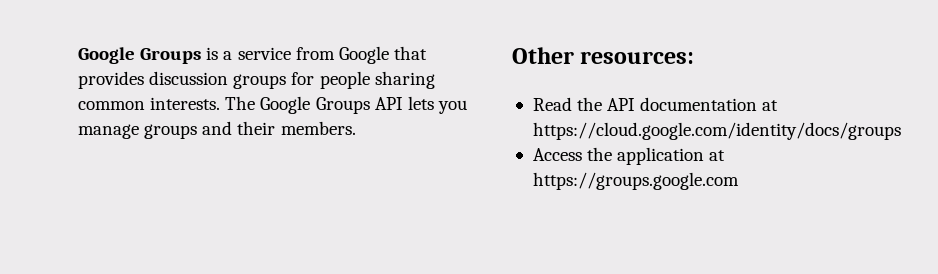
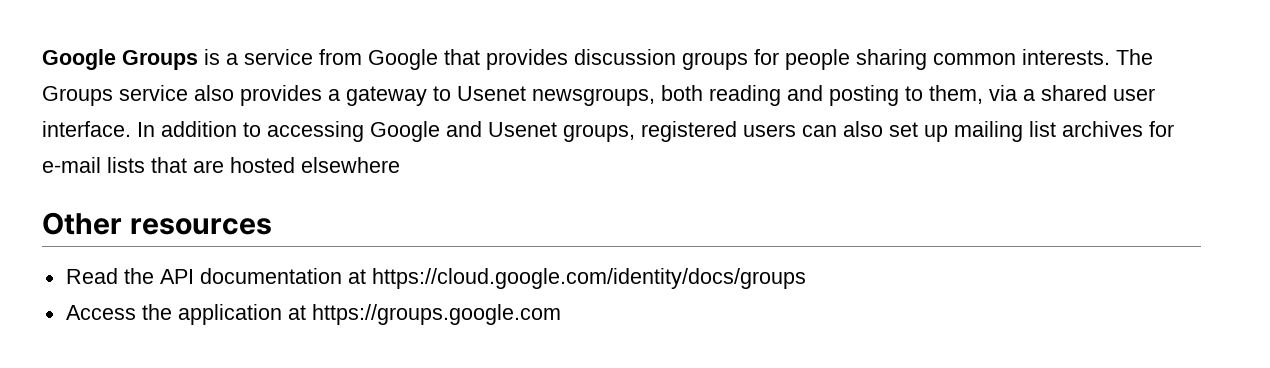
- The Google Groups API lets you manage groups and their members.
+ The Groups service also provides a gateway to Usenet newsgroups, both reading and posting to them, via a shared user interface. In addition to accessing Google and Usenet groups, registered users can also set up mailing list archives for e-mail lists that are hosted elsewhere
- Other resources:
+ Other resources

